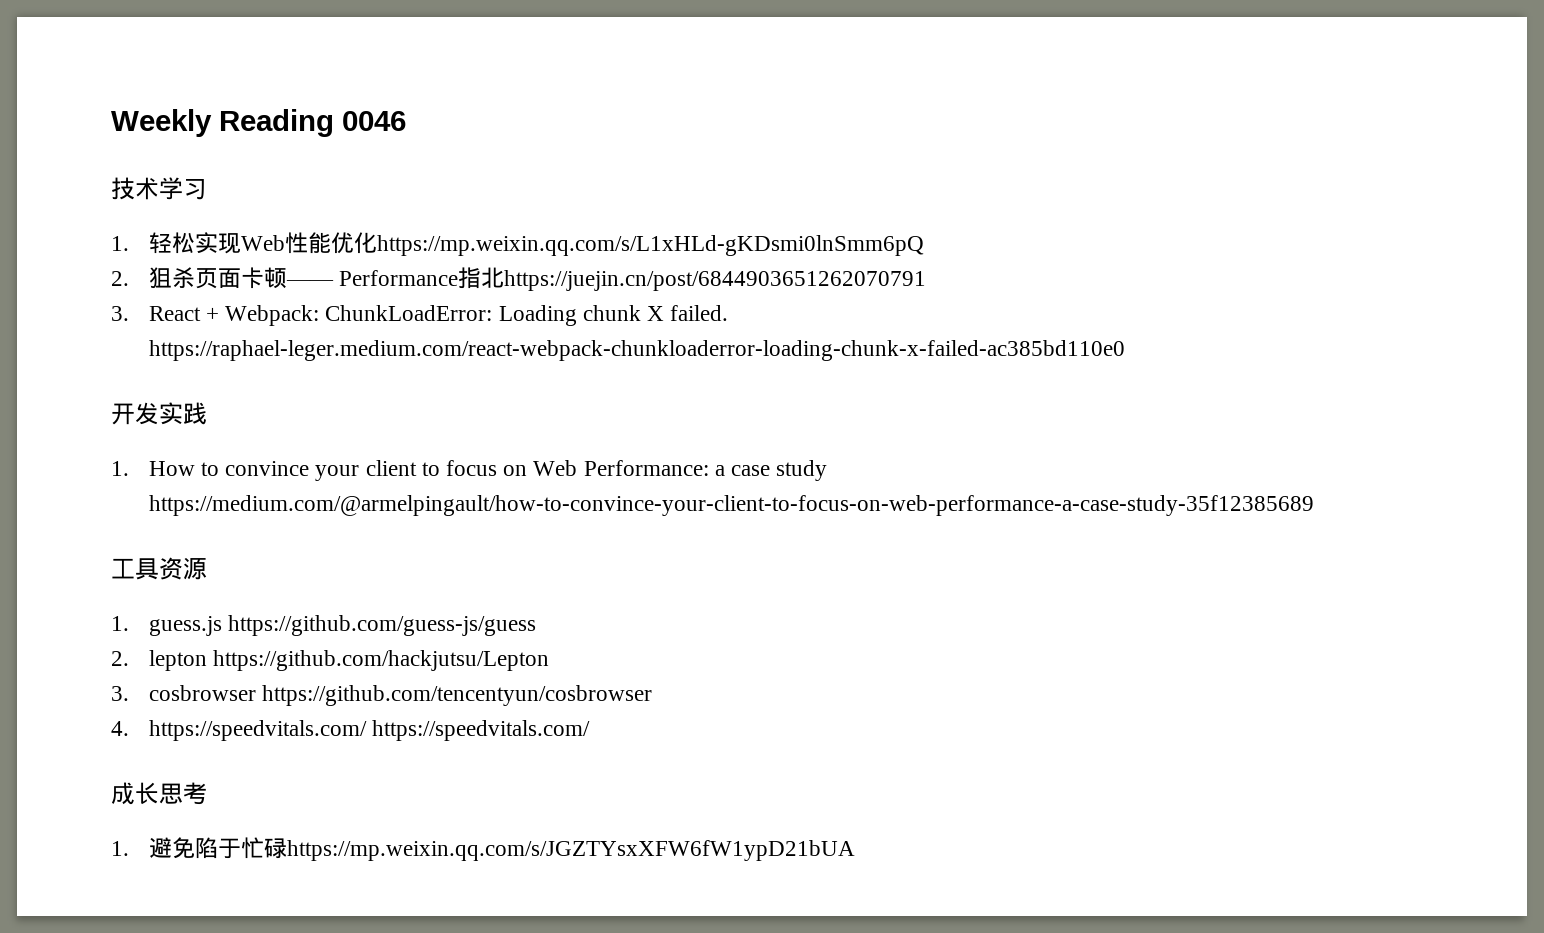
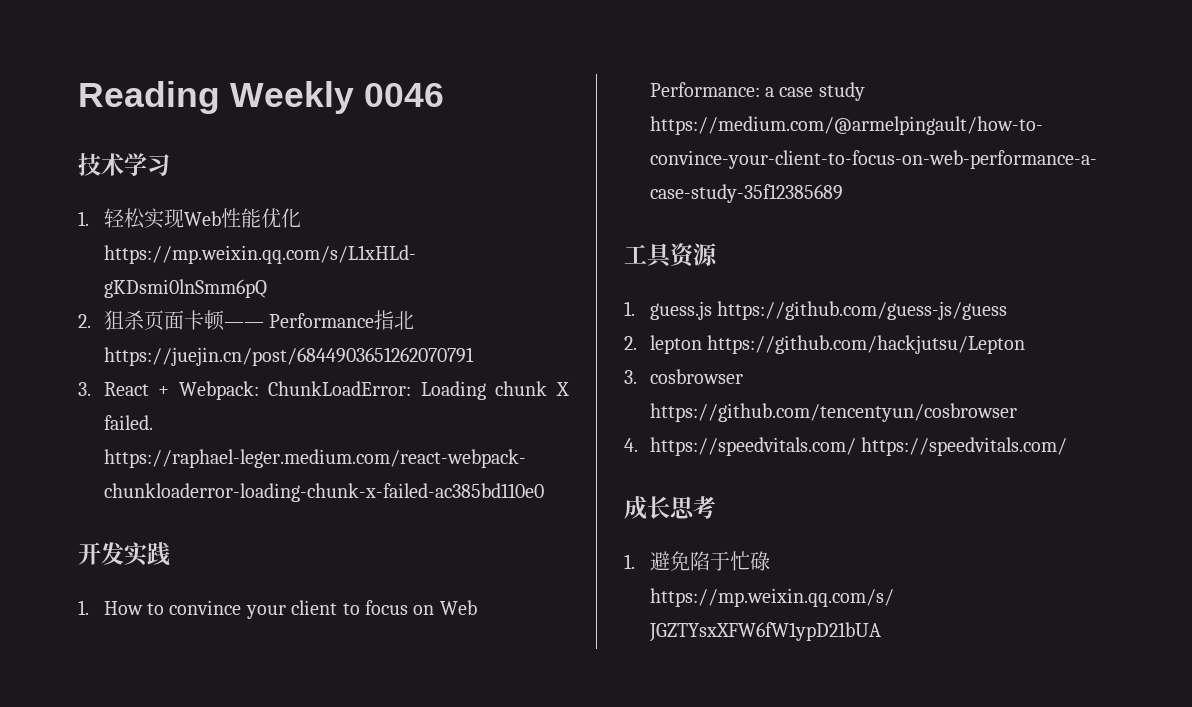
- Weekly Reading 0046
+ Reading Weekly 0046

